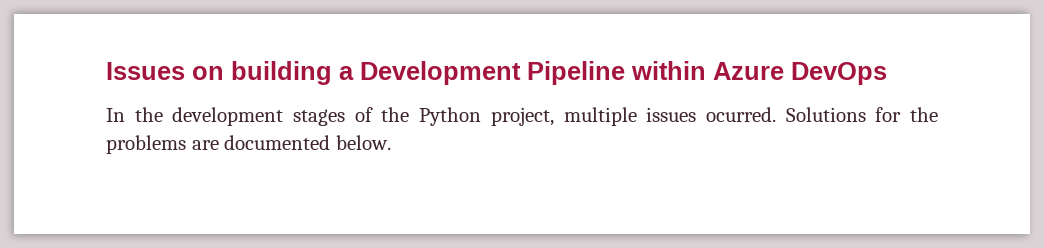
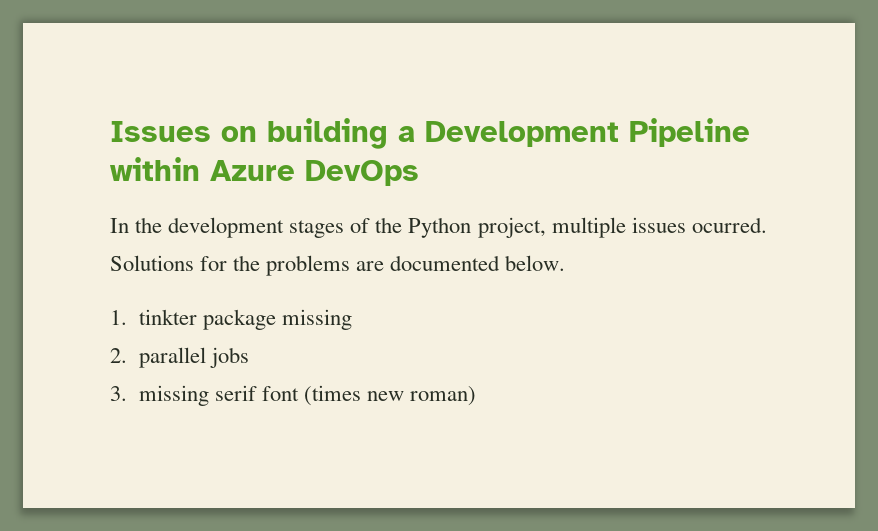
+ 1. tinkter package missing
+ 2. parallel jobs
+ 3. missing serif font (times new roman)

